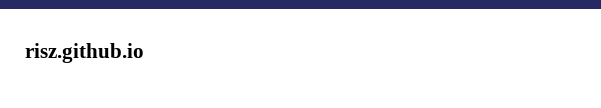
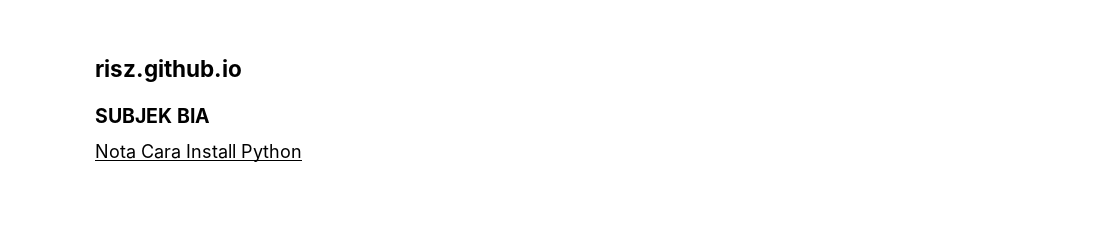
+ SUBJEK BIA
+ Nota Cara Install Python

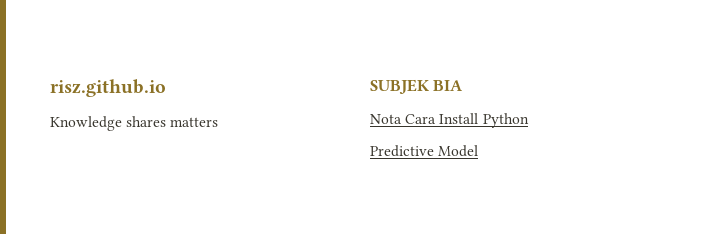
+ Knowledge shares matters
+ Predictive Model

